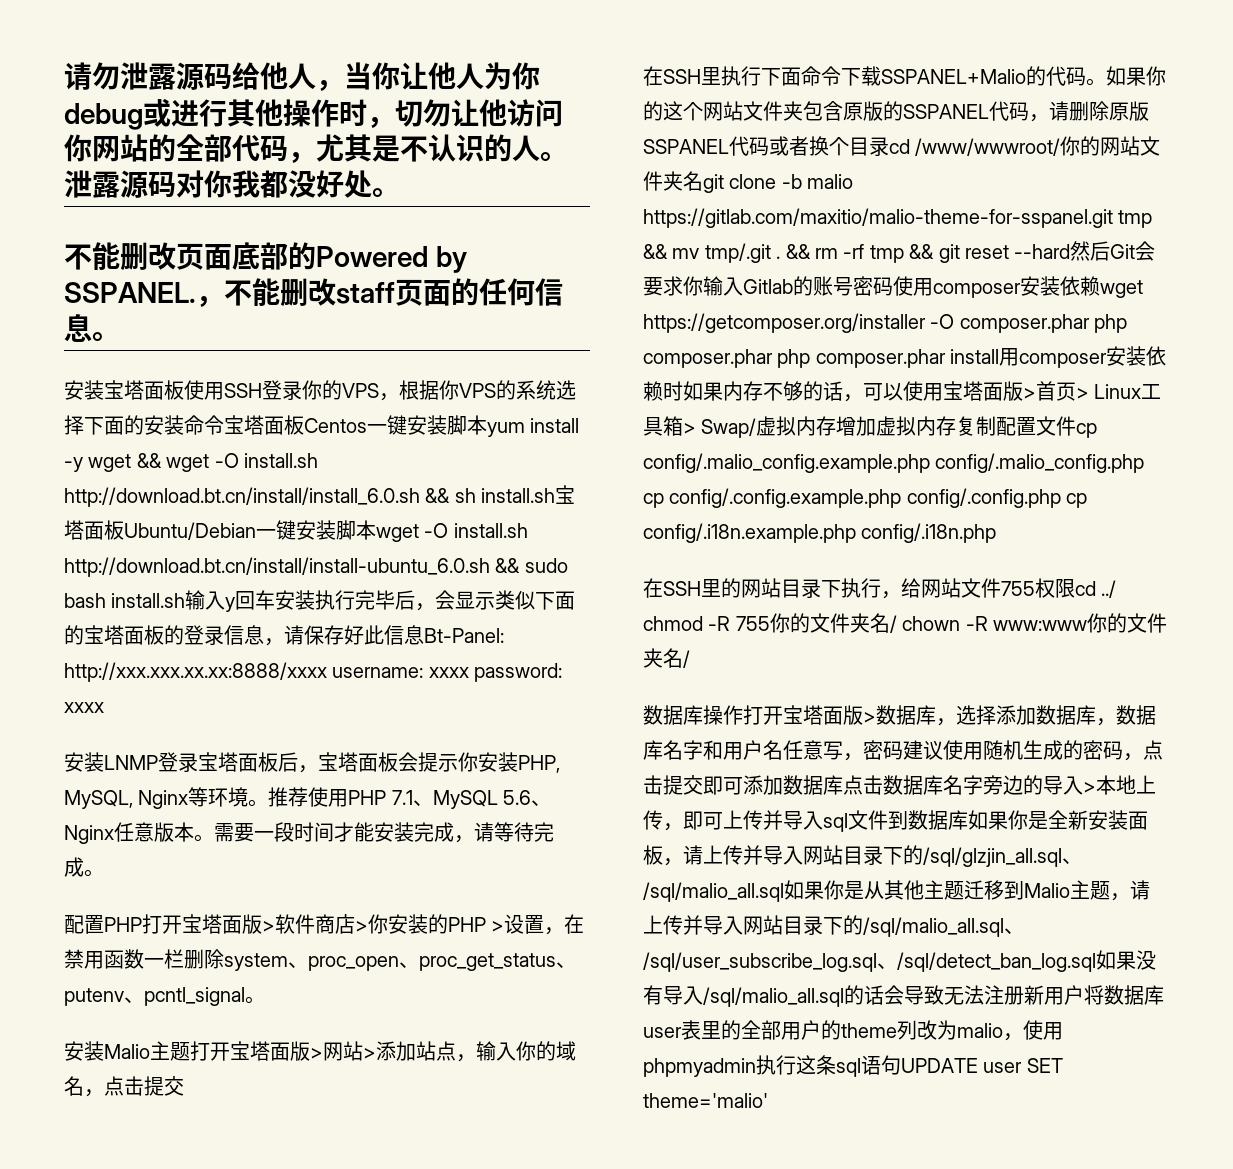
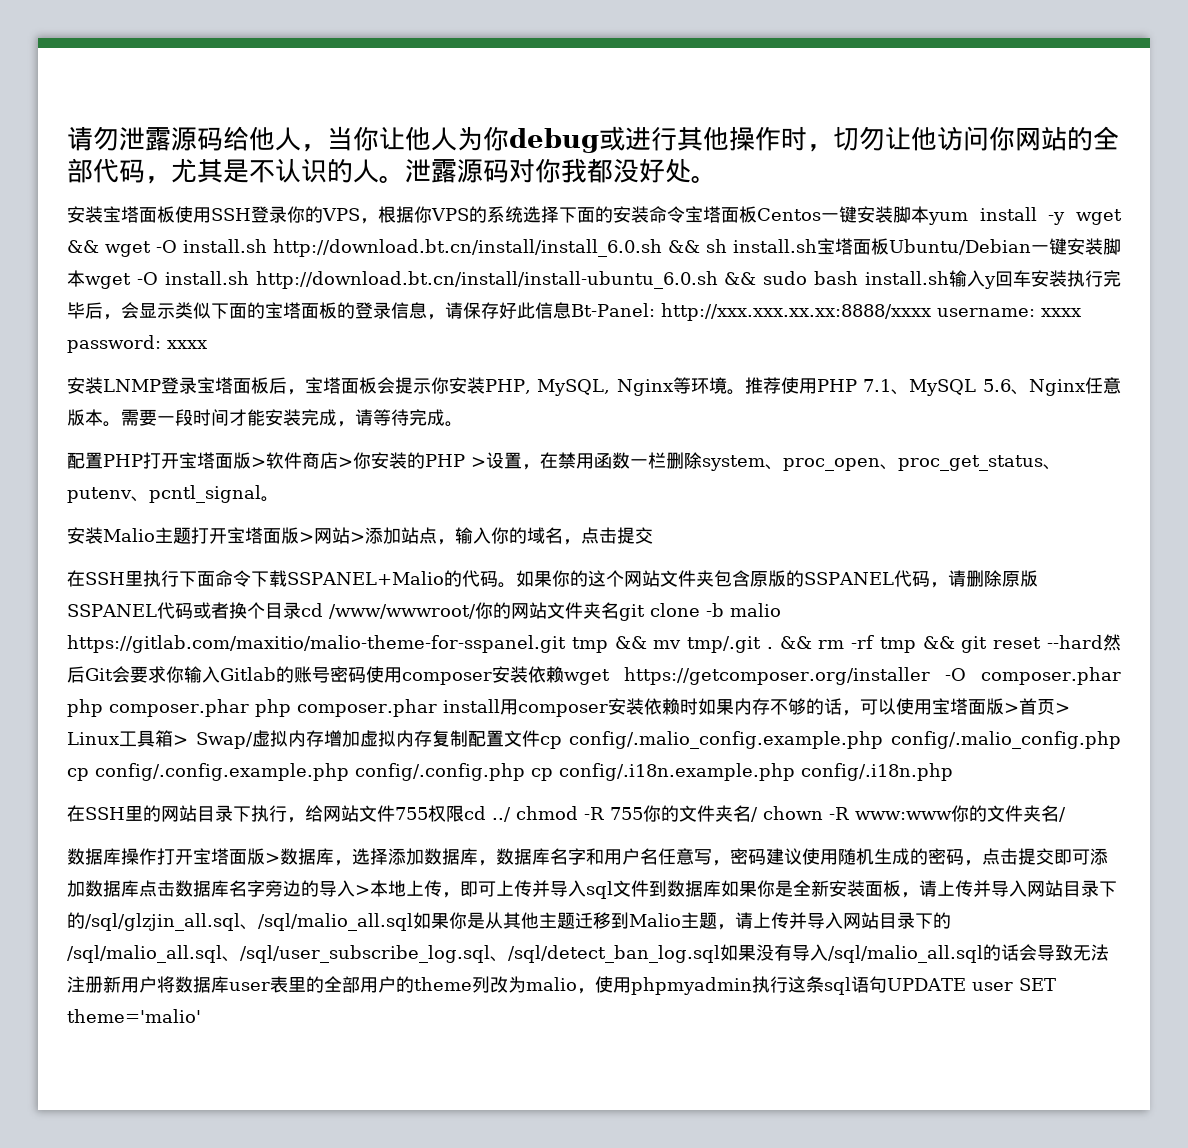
- 不能删改页面底部的Powered by SSPANEL.，不能删改staff页面的任何信息。

